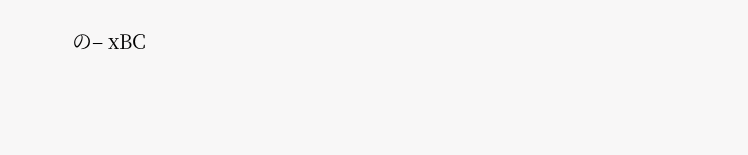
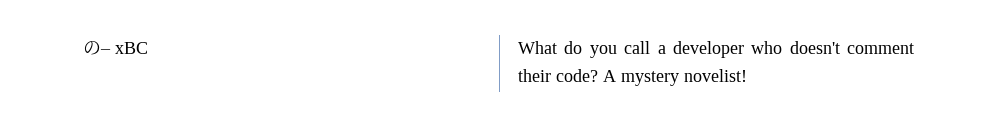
+ What do you call a developer who doesn't comment their code? A mystery novelist!

